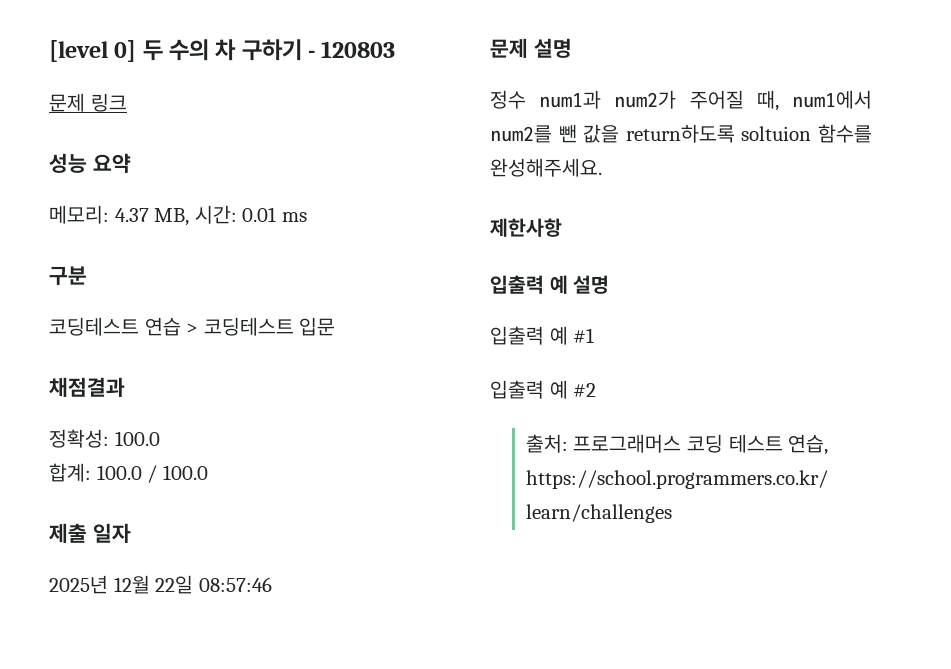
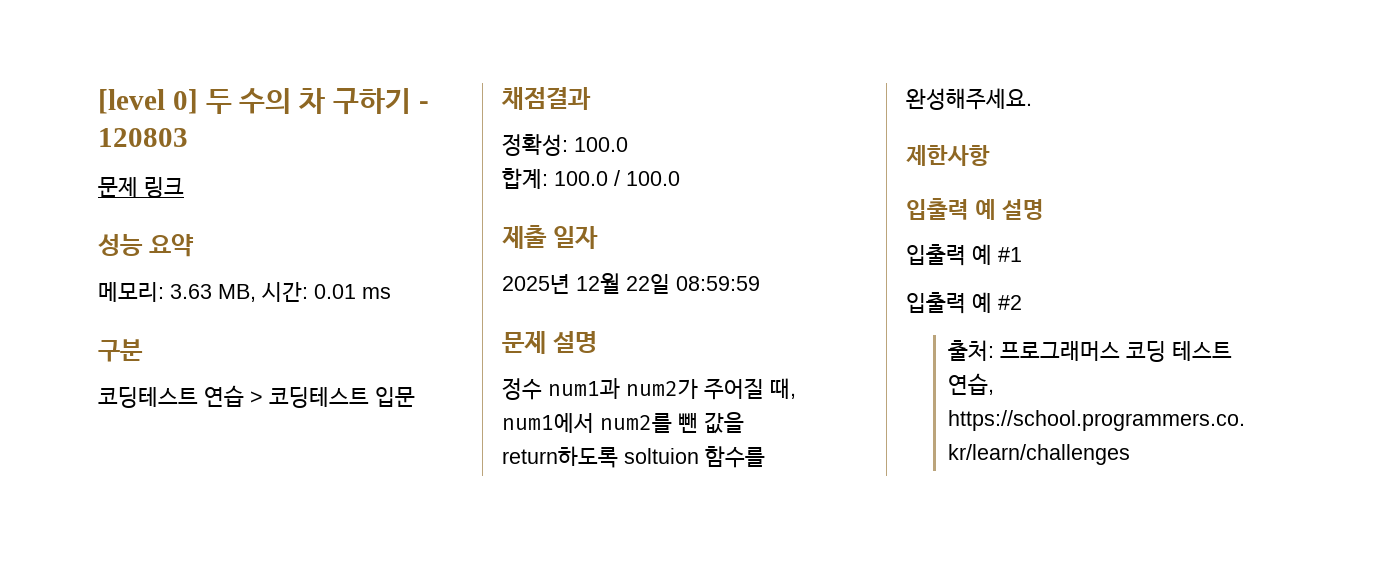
- 메모리: 4.37 MB, 시간: 0.01 ms
+ 메모리: 3.63 MB, 시간: 0.01 ms
- 2025년 12월 22일 08:57:46
+ 2025년 12월 22일 08:59:59

